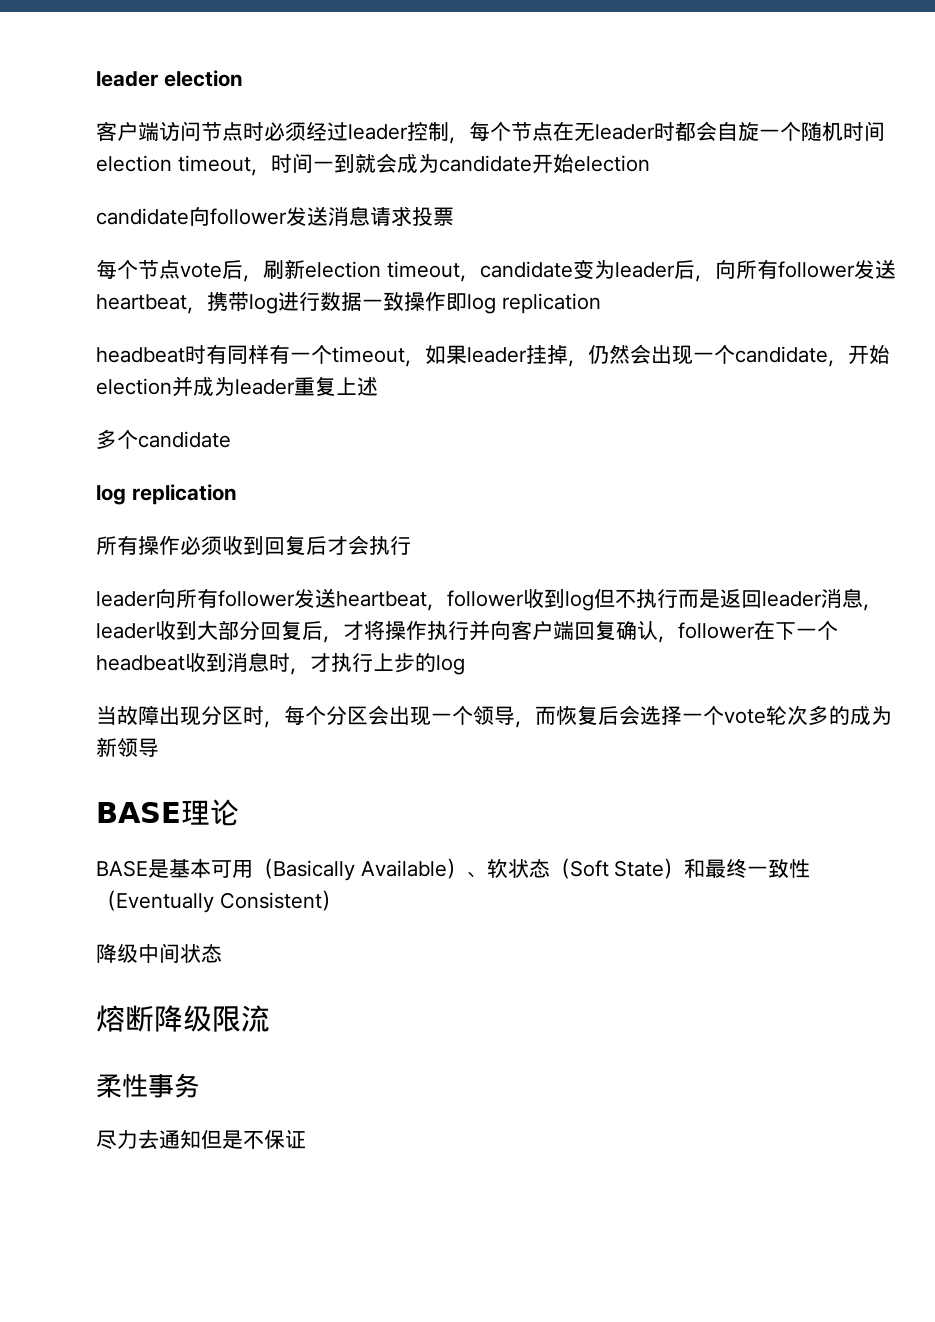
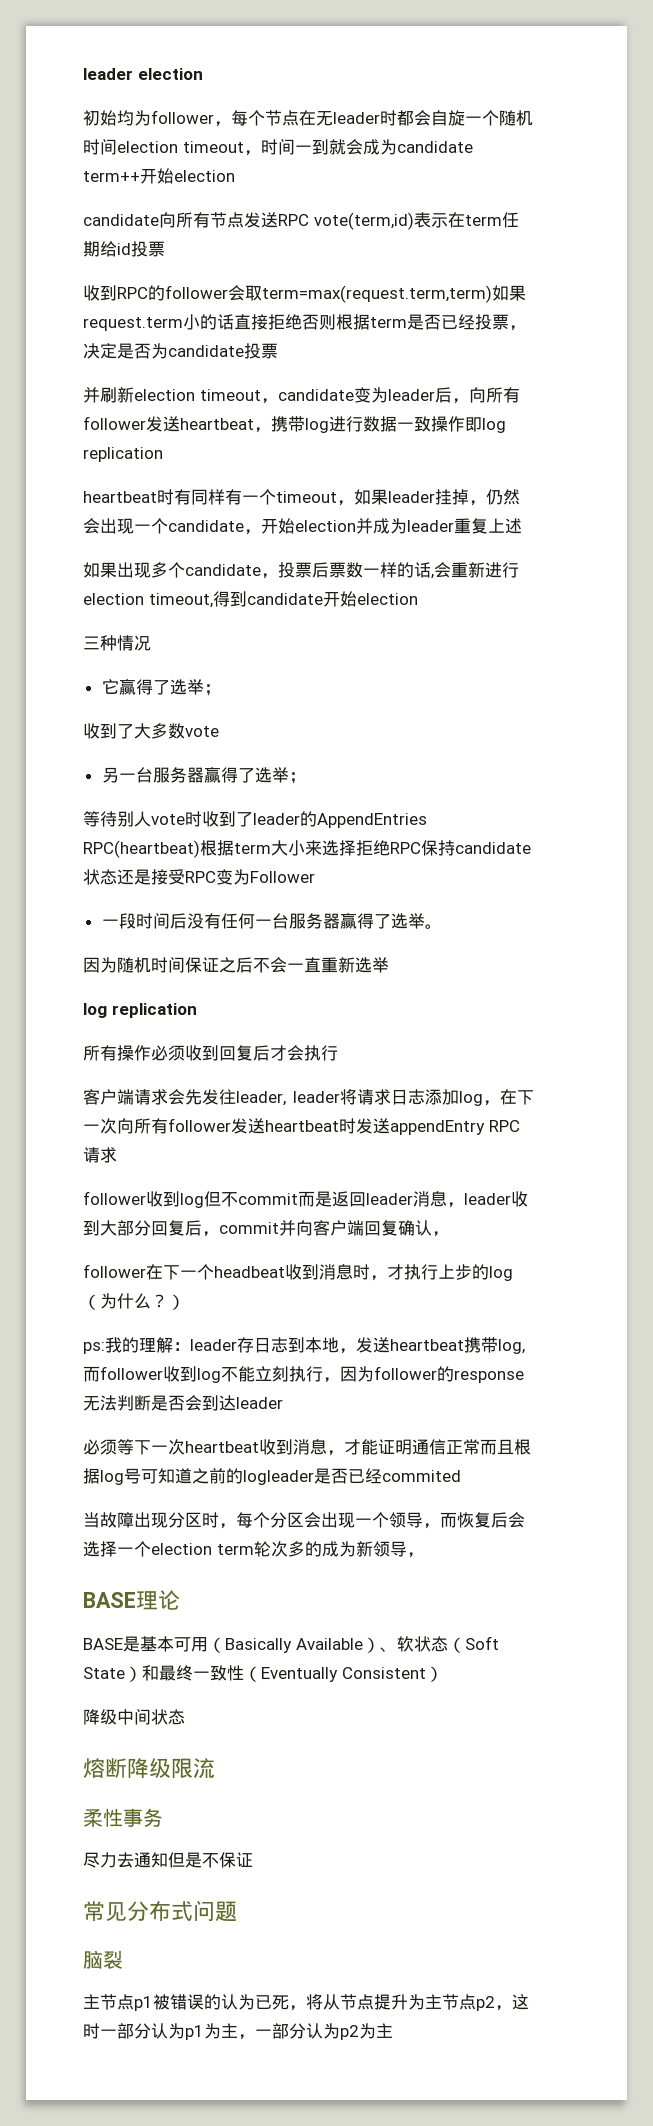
- 客户端访问节点时必须经过leader控制，每个节点在无leader时都会自旋一个随机时间election timeout，时间一到就会成为candidate开始election
+ 初始均为follower，每个节点在无leader时都会自旋一个随机时间election timeout，时间一到就会成为candidate term++开始election
- candidate向follower发送消息请求投票
- 每个节点vote后，刷新election timeout，candidate变为leader后，向所有follower发送heartbeat，携带log进行数据一致操作即log replication
+ candidate向所有节点发送RPC vote(term,id)表示在term任期给id投票
+ 收到RPC的follower会取term=max(request.term,term)如果request.term小的话直接拒绝否则根据term是否已经投票，决定是否为candidate投票
+ 并刷新election timeout，candidate变为leader后，向所有follower发送heartbeat，携带log进行数据一致操作即log replication
- headbeat时有同样有一个timeout，如果leader挂掉，仍然会出现一个candidate，开始election并成为leader重复上述
+ heartbeat时有同样有一个timeout，如果leader挂掉，仍然会出现一个candidate，开始election并成为leader重复上述
- 多个candidate
+ 如果出现多个candidate，投票后票数一样的话,会重新进行election timeout,得到candidate开始election
+ 三种情况
+ 它赢得了选举；
+ 收到了大多数vote
+ 另一台服务器赢得了选举；
+ 等待别人vote时收到了leader的AppendEntries RPC(heartbeat)根据term大小来选择拒绝RPC保持candidate状态还是接受RPC变为Follower
+ 一段时间后没有任何一台服务器赢得了选举。
+ 因为随机时间保证之后不会一直重新选举
- leader向所有follower发送heartbeat，follower收到log但不执行而是返回leader消息，leader收到大部分回复后，才将操作执行并向客户端回复确认，follower在下一个headbeat收到消息时，才执行上步的log
+ 客户端请求会先发往leader, leader将请求日志添加log，在下一次向所有follower发送heartbeat时发送appendEntry RPC请求
+ follower收到log但不commit而是返回leader消息，leader收到大部分回复后，commit并向客户端回复确认，
+ follower在下一个headbeat收到消息时，才执行上步的log（为什么？）
+ ps:我的理解：leader存日志到本地，发送heartbeat携带log,而follower收到log不能立刻执行，因为follower的response无法判断是否会到达leader
+ 必须等下一次heartbeat收到消息，才能证明通信正常而且根据log号可知道之前的logleader是否已经commited
- 当故障出现分区时，每个分区会出现一个领导，而恢复后会选择一个vote轮次多的成为新领导
+ 当故障出现分区时，每个分区会出现一个领导，而恢复后会选择一个election term轮次多的成为新领导，
+ 常见分布式问题
+ 脑裂
+ 主节点p1被错误的认为已死，将从节点提升为主节点p2，这时一部分认为p1为主，一部分认为p2为主

